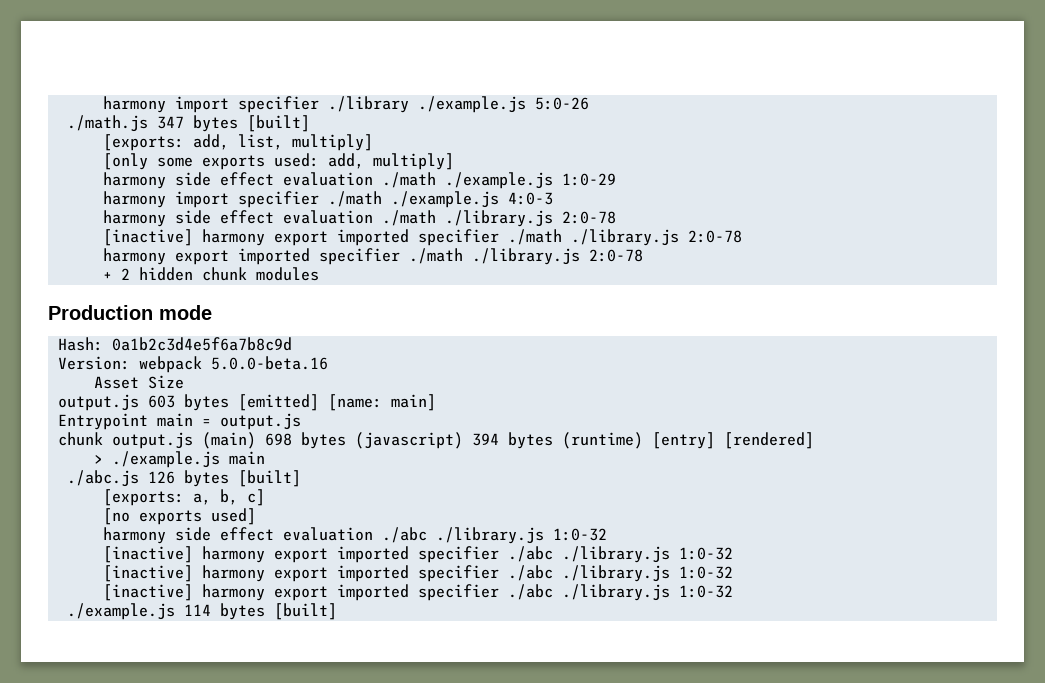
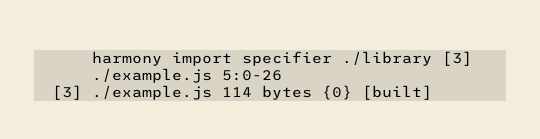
- harmony import specifier ./library ./example.js 5:0-26
+ harmony import specifier ./library [3] ./example.js 5:0-26
- ./math.js 347 bytes [built]
- [exports: add, list, multiply]
- [only some exports used: add, multiply]
- harmony side effect evaluation ./math ./example.js 1:0-29
- harmony import specifier ./math ./example.js 4:0-3
- harmony side effect evaluation ./math ./library.js 2:0-78
- [inactive] harmony export imported specifier ./math ./library.js 2:0-78
- harmony export imported specifier ./math ./library.js 2:0-78
- + 2 hidden chunk modules
- Production mode
- Hash: 0a1b2c3d4e5f6a7b8c9d
- Version: webpack 5.0.0-beta.16
- Asset Size
- output.js 603 bytes [emitted] [name: main]
- Entrypoint main = output.js
- chunk output.js (main) 698 bytes (javascript) 394 bytes (runtime) [entry] [rendered]
- > ./example.js main
- ./abc.js 126 bytes [built]
- [exports: a, b, c]
- [no exports used]
- harmony side effect evaluation ./abc ./library.js 1:0-32
- [inactive] harmony export imported specifier ./abc ./library.js 1:0-32
- [inactive] harmony export imported specifier ./abc ./library.js 1:0-32
- [inactive] harmony export imported specifier ./abc ./library.js 1:0-32
- ./example.js 114 bytes [built]
+ [3] ./example.js 114 bytes {0} [built]

